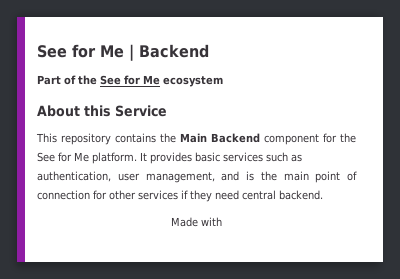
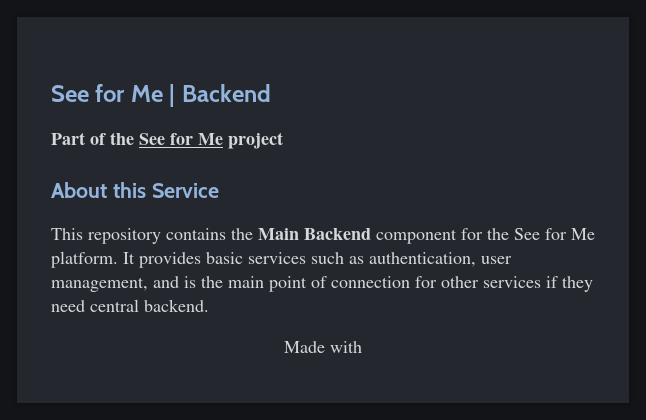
- Part of the See for Me ecosystem
+ Part of the See for Me project

